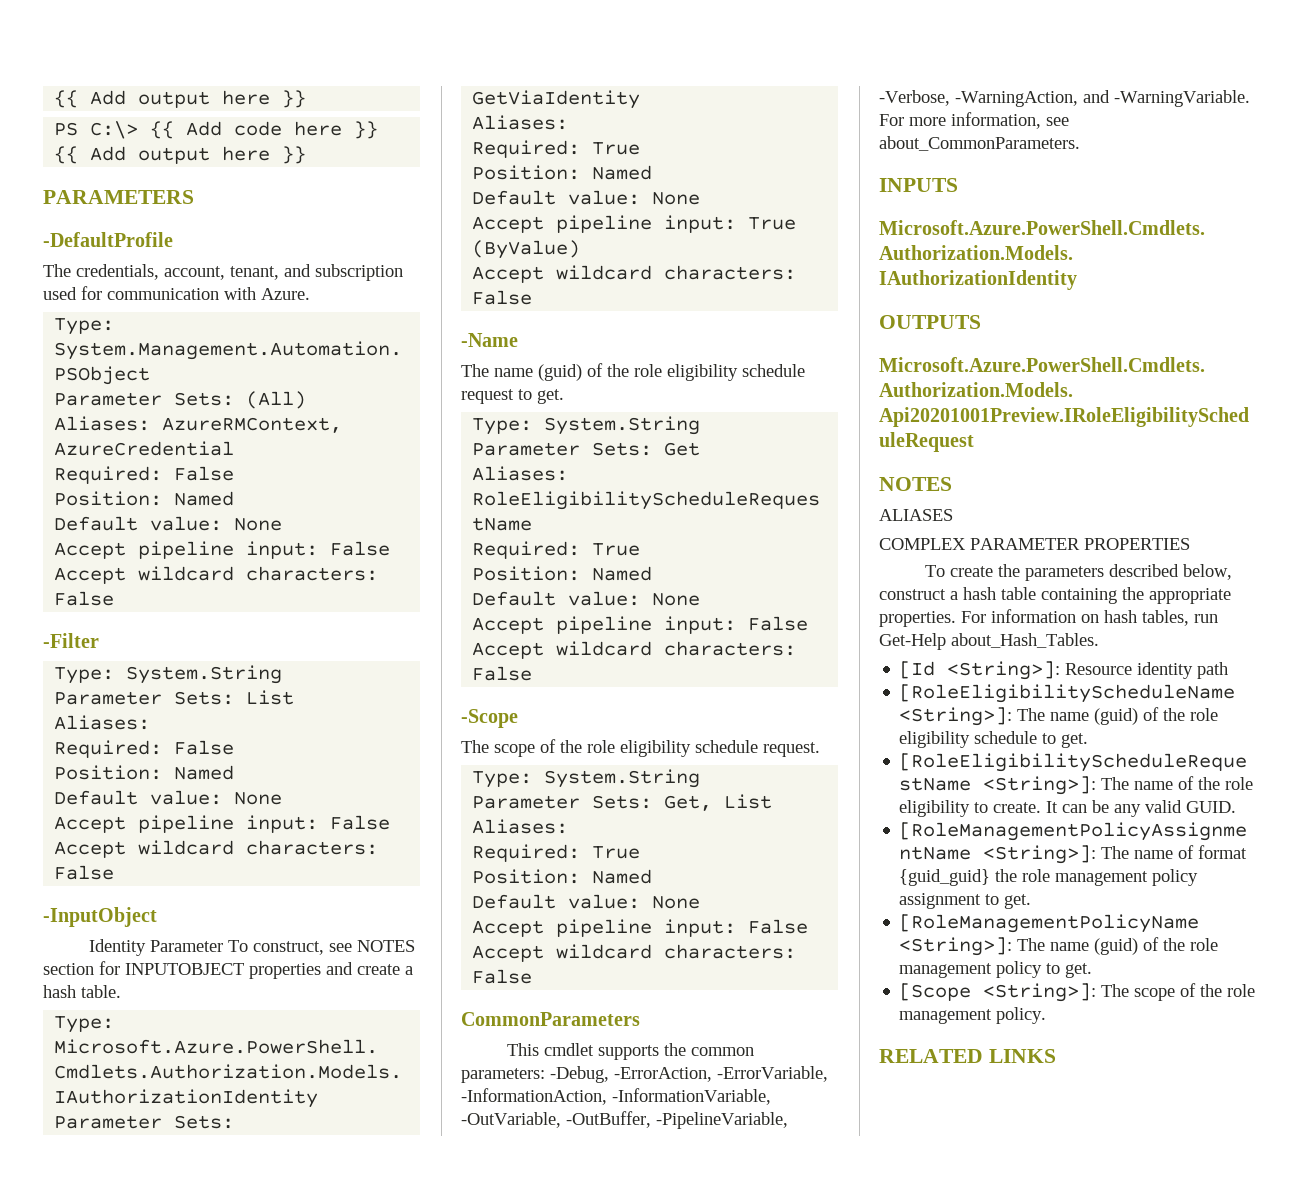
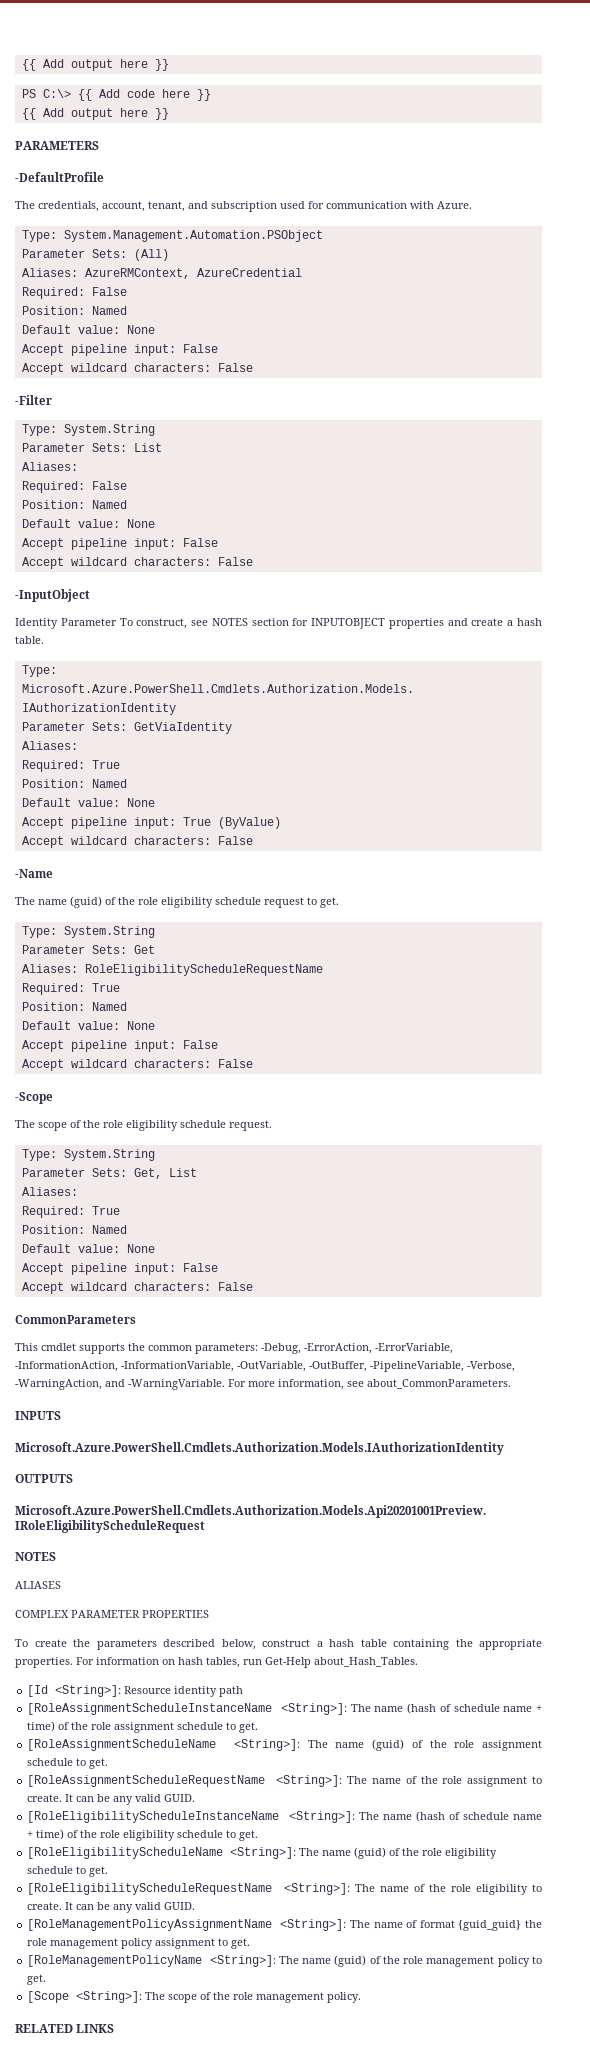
+ [RoleAssignmentScheduleInstanceName <String>]: The name (hash of schedule name + time) of the role assignment schedule to get.
+ [RoleAssignmentScheduleName <String>]: The name (guid) of the role assignment schedule to get.
+ [RoleAssignmentScheduleRequestName <String>]: The name of the role assignment to create. It can be any valid GUID.
+ [RoleEligibilityScheduleInstanceName <String>]: The name (hash of schedule name + time) of the role eligibility schedule to get.

